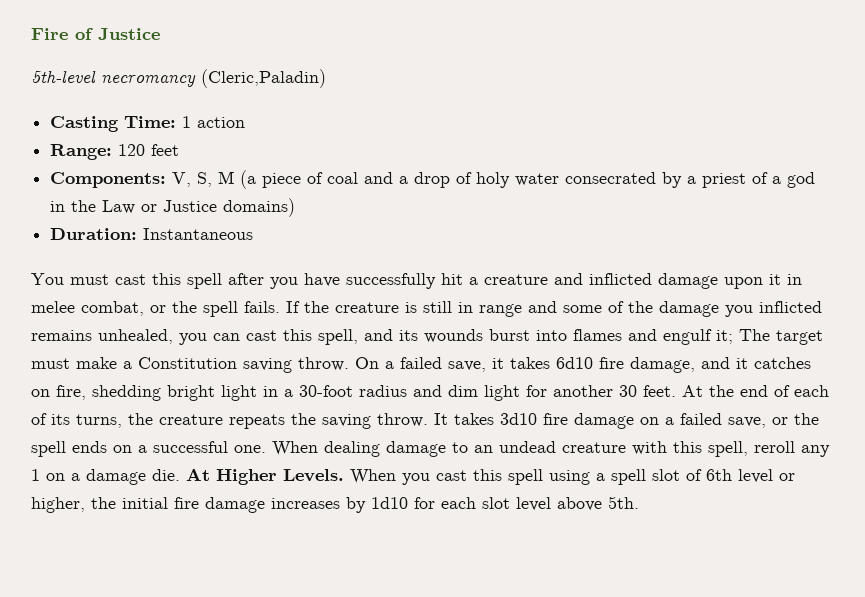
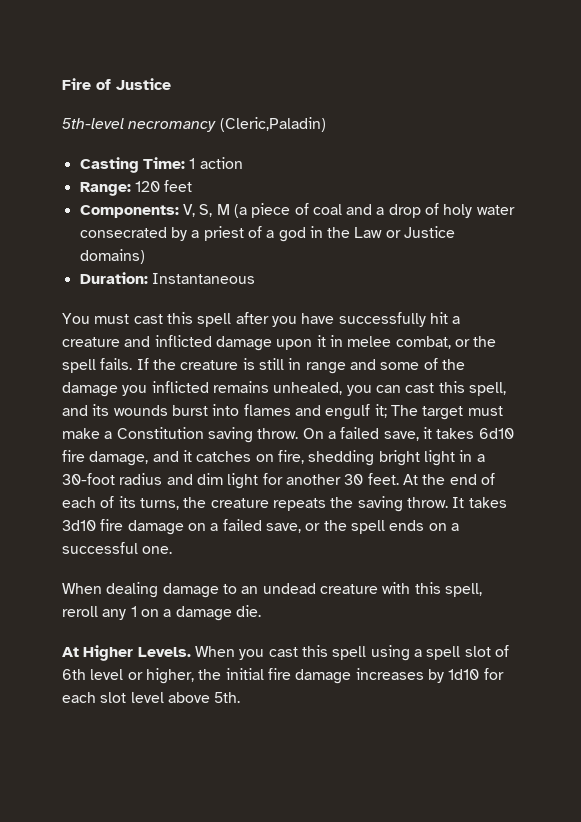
- It takes 3d10 fire damage on a failed save, or the spell ends on a successful one. When dealing damage to an undead creature with this spell, reroll any 1 on a damage die. At Higher Levels.
+ It takes 3d10 fire damage on a failed save, or the spell ends on a successful one.
+ When dealing damage to an undead creature with this spell, reroll any 1 on a damage die.
+ At Higher Levels.

